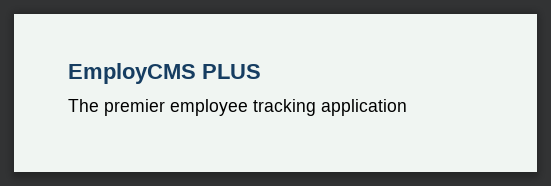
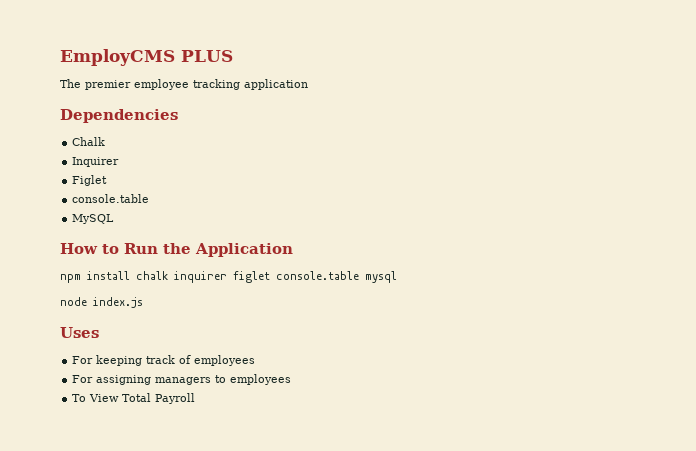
+ Dependencies
+ Chalk
+ Inquirer
+ Figlet
+ console.table
+ MySQL
+ How to Run the Application
+ npm install chalk inquirer figlet console.table mysql
+ node index.js
+ Uses
+ For keeping track of employees
+ For assigning managers to employees
+ To View Total Payroll

